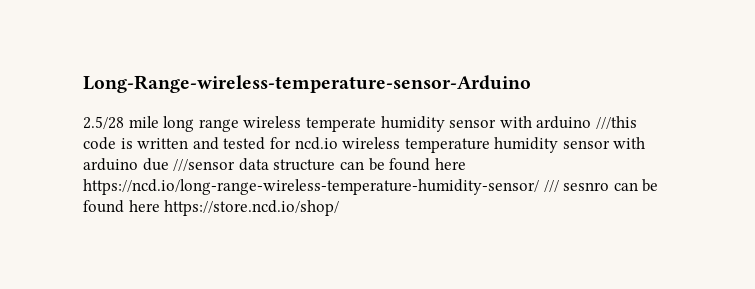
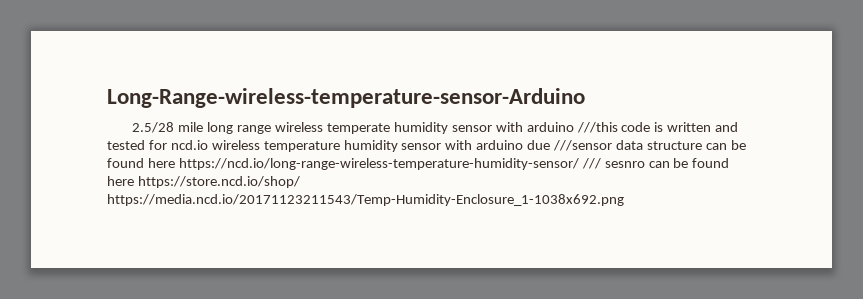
- 2.5/28 mile long range wireless temperate humidity sensor with arduino ///this code is written and tested for ncd.io wireless temperature humidity sensor with arduino due ///sensor data structure can be found here https://ncd.io/long-range-wireless-temperature-humidity-sensor/ /// sesnro can be found here https://store.ncd.io/shop/
+ 2.5/28 mile long range wireless temperate humidity sensor with arduino ///this code is written and tested for ncd.io wireless temperature humidity sensor with arduino due ///sensor data structure can be found here https://ncd.io/long-range-wireless-temperature-humidity-sensor/ /// sesnro can be found here https://store.ncd.io/shop/ https://media.ncd.io/20171123211543/Temp-Humidity-Enclosure_1-1038x692.png

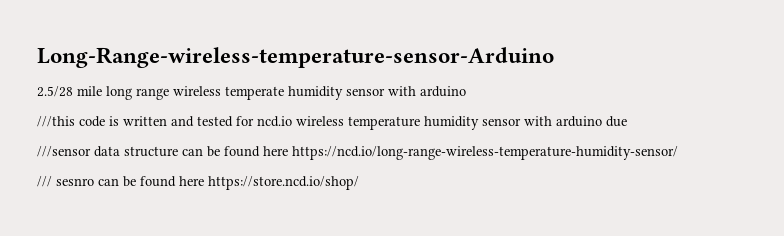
- 2.5/28 mile long range wireless temperate humidity sensor with arduino ///this code is written and tested for ncd.io wireless temperature humidity sensor with arduino due ///sensor data structure can be found here https://ncd.io/long-range-wireless-temperature-humidity-sensor/ /// sesnro can be found here https://store.ncd.io/shop/ https://media.ncd.io/20171123211543/Temp-Humidity-Enclosure_1-1038x692.png
+ 2.5/28 mile long range wireless temperate humidity sensor with arduino
+ ///this code is written and tested for ncd.io wireless temperature humidity sensor with arduino due
+ ///sensor data structure can be found here https://ncd.io/long-range-wireless-temperature-humidity-sensor/
+ /// sesnro can be found here https://store.ncd.io/shop/

